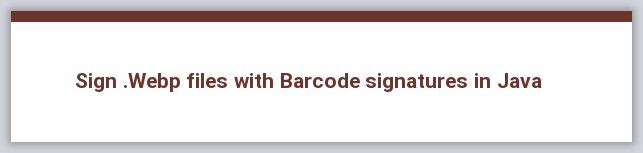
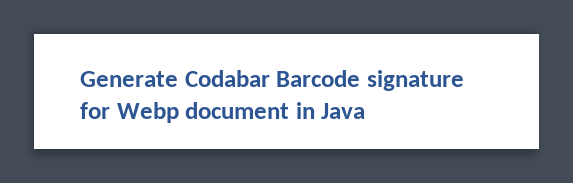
- Sign .Webp files with Barcode signatures in Java
+ Generate Codabar Barcode signature for Webp document in Java

